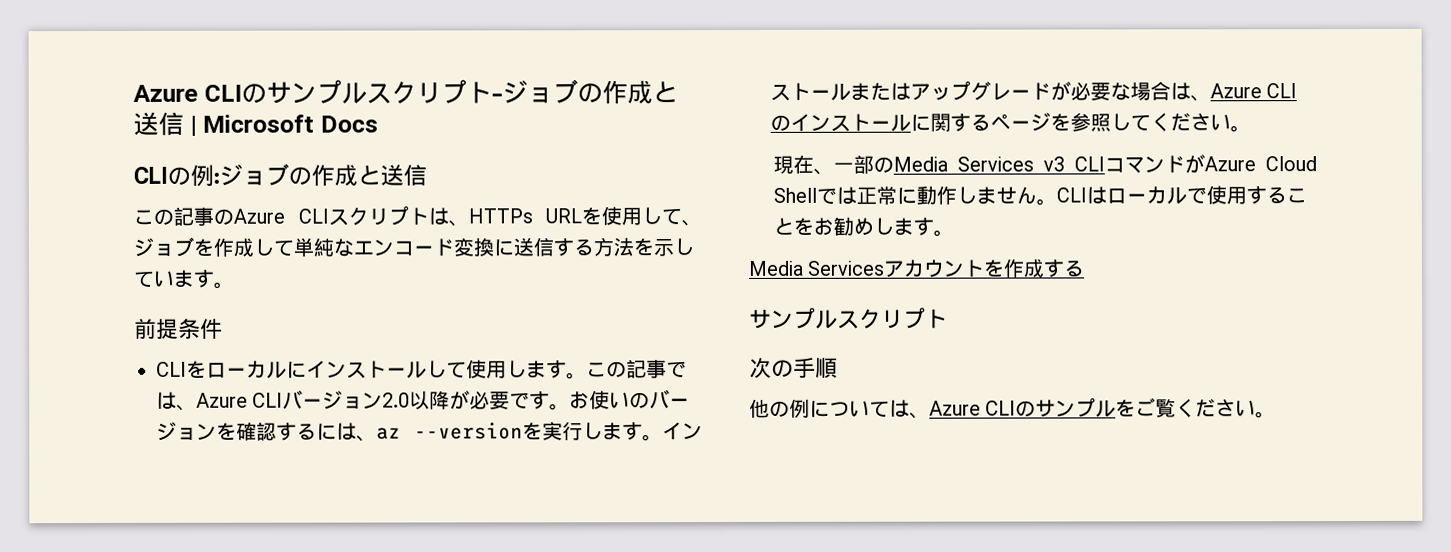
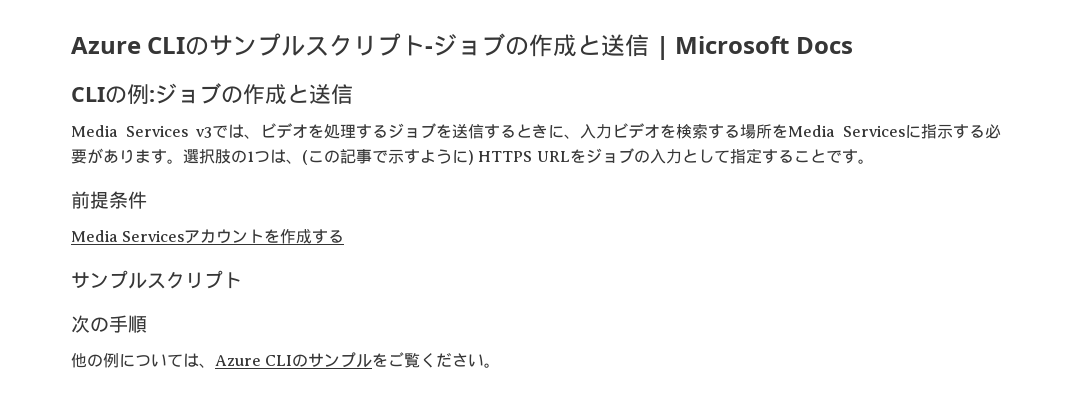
- この記事のAzure CLIスクリプトは、HTTPs URLを使用して、ジョブを作成して単純なエンコード変換に送信する方法を示しています。
+ Media Services v3では、ビデオを処理するジョブを送信するときに、入力ビデオを検索する場所をMedia Servicesに指示する必要があります。選択肢の1つは、(この記事で示すように) HTTPS URLをジョブの入力として指定することです。
  前提条件
- CLIをローカルにインストールして使用します。この記事では、Azure CLIバージョン2.0以降が必要です。お使いのバージョンを確認するには、az --versionを実行します。インストールまたはアップグレードが必要な場合は、Azure CLIのインストールに関するページを参照してください。
- 現在、一部のMedia Services v3 CLIコマンドがAzure Cloud Shellでは正常に動作しません。CLIはローカルで使用することをお勧めします。

